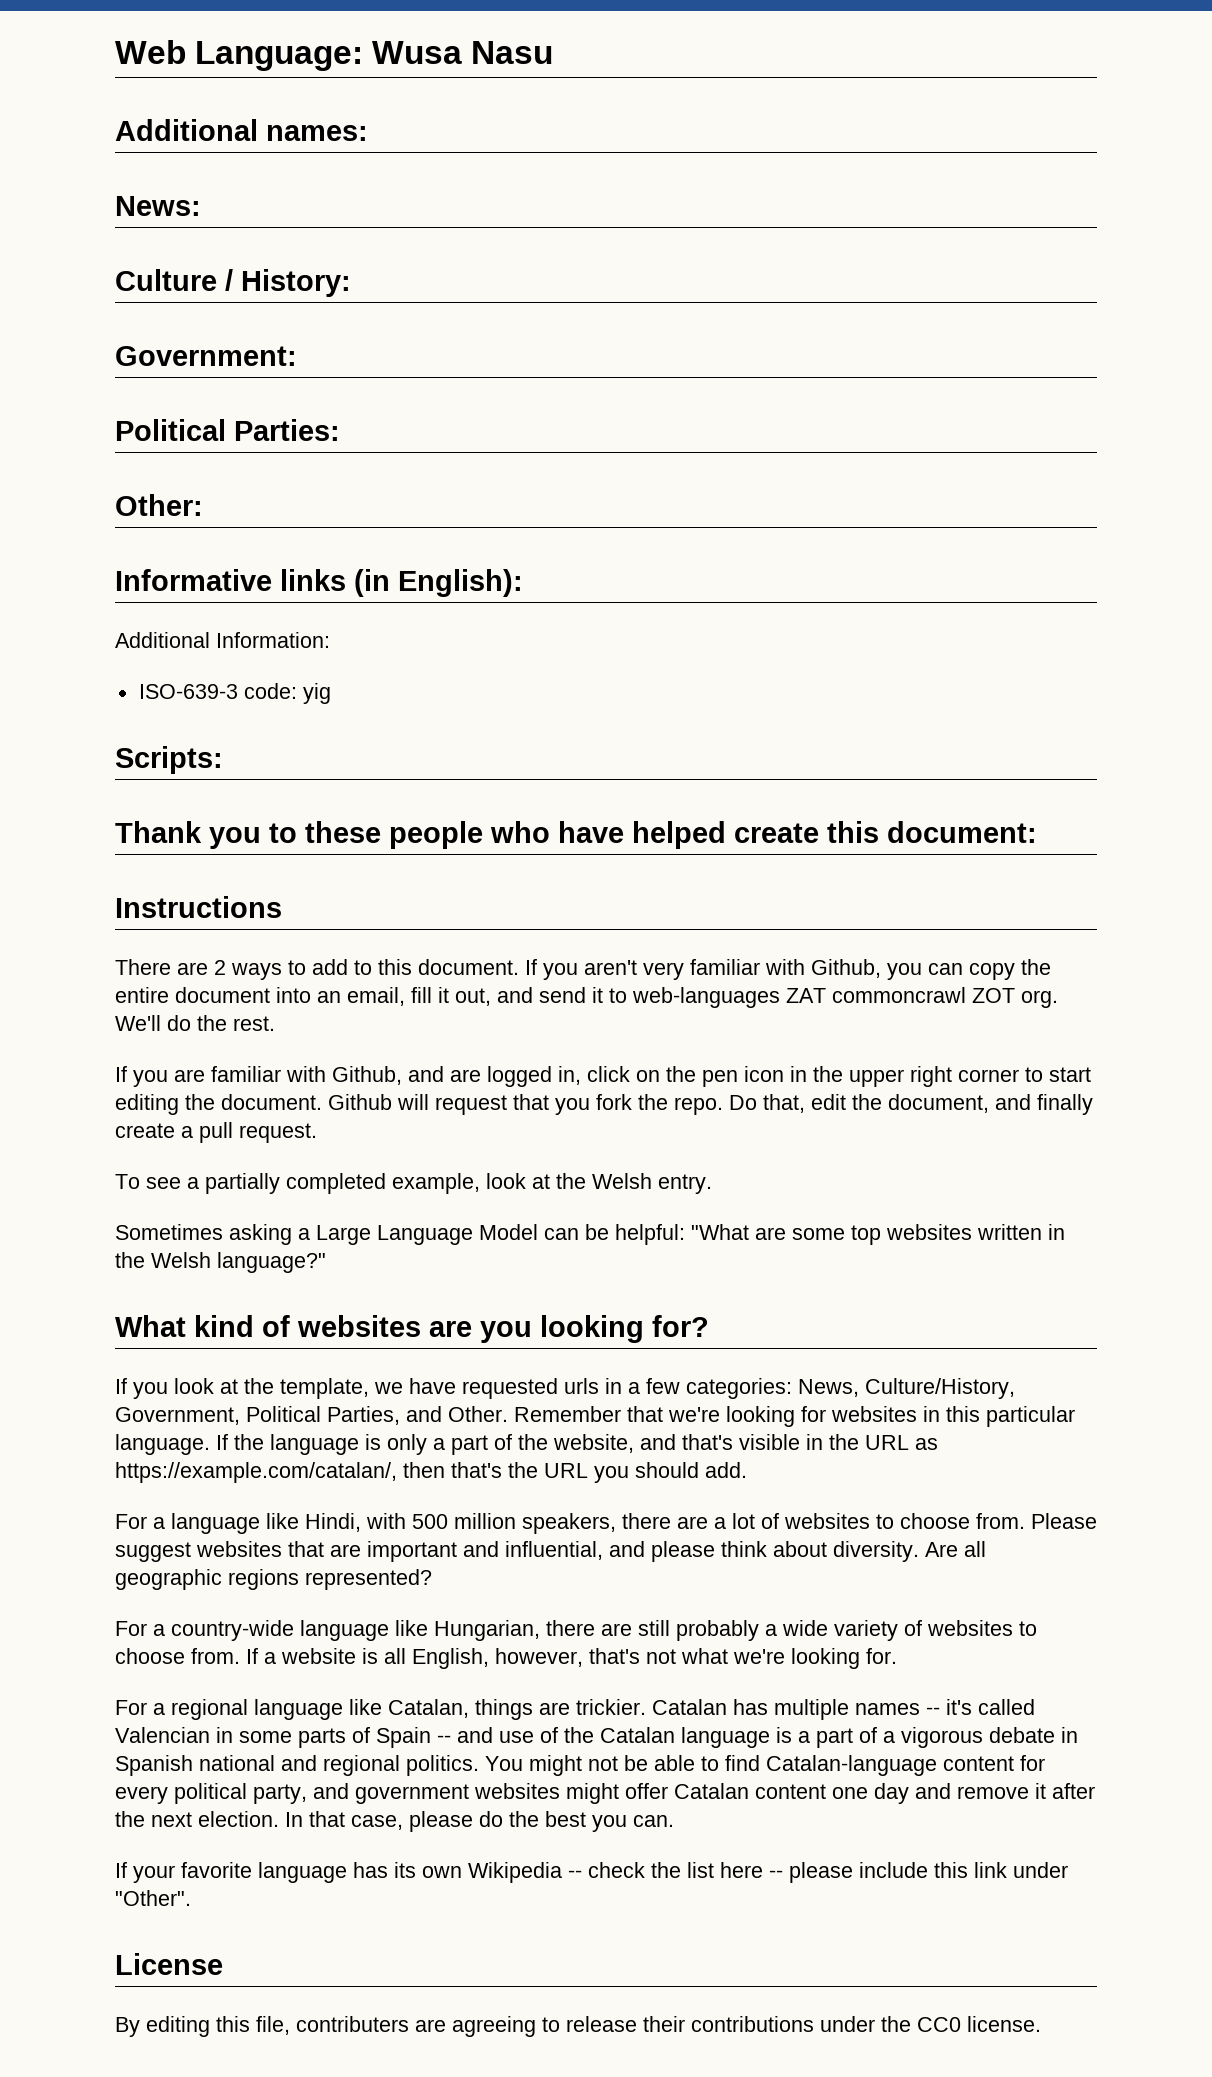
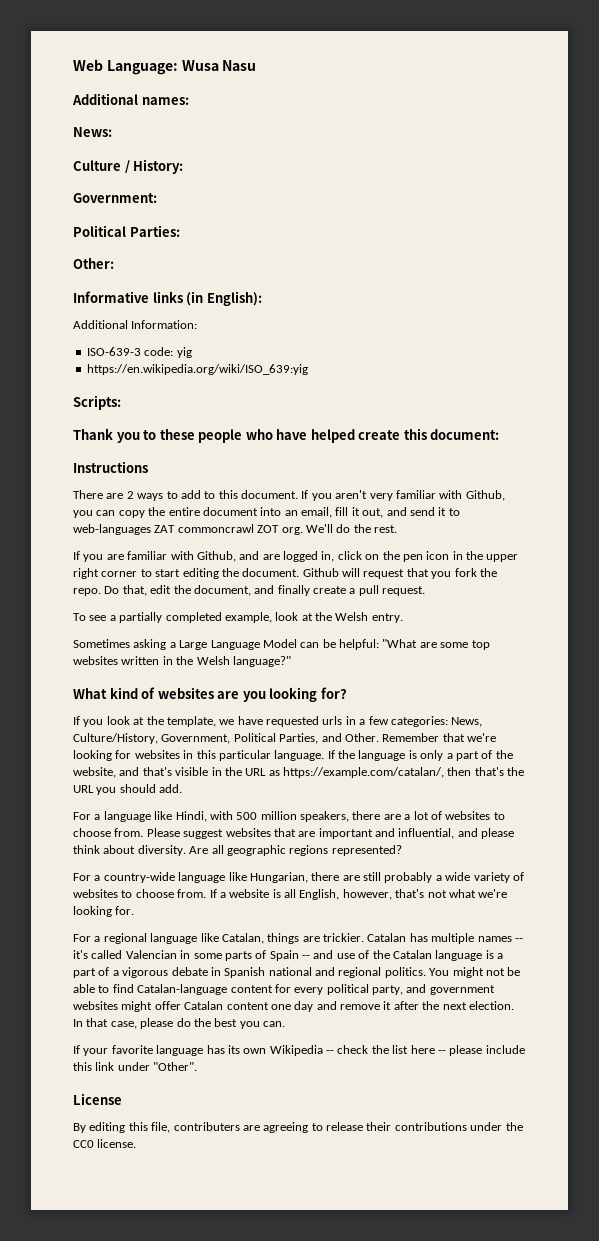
+ https://en.wikipedia.org/wiki/ISO_639:yig

